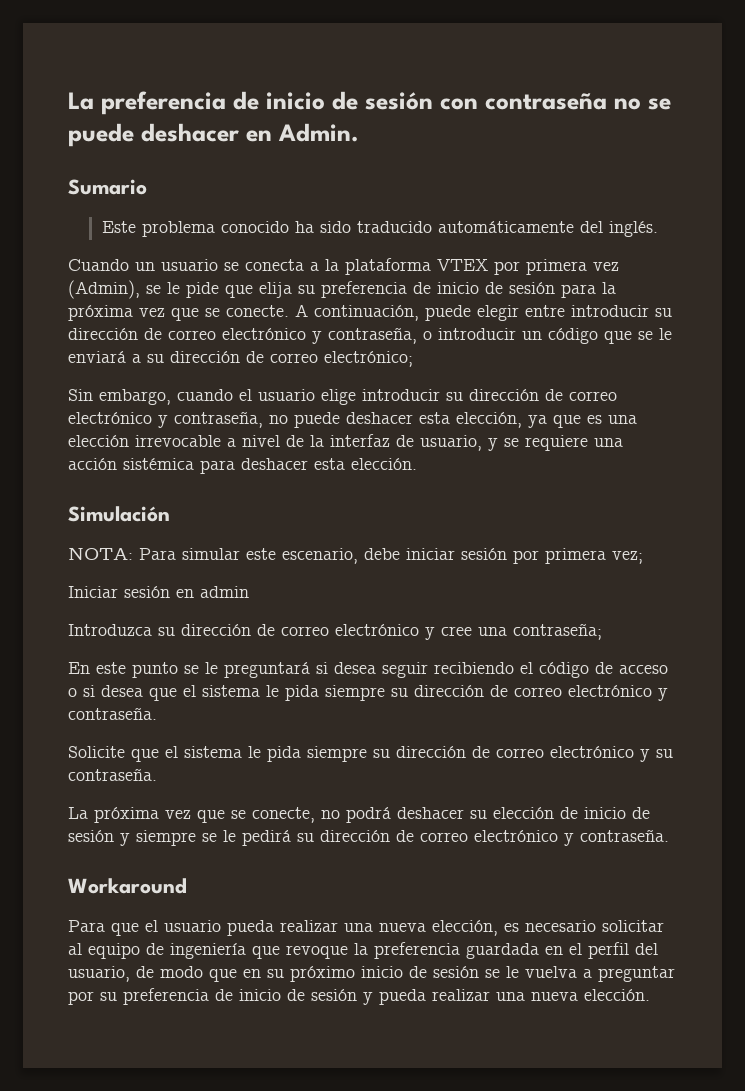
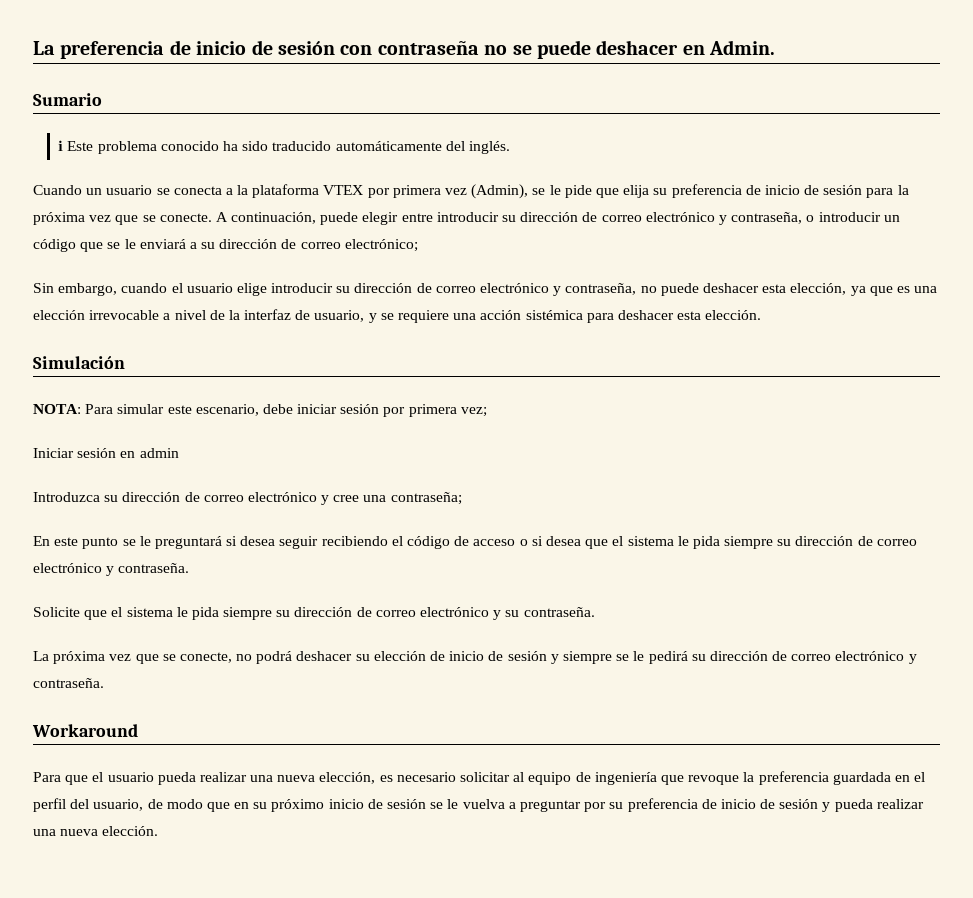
- Este problema conocido ha sido traducido automáticamente del inglés.
+ ℹ Este problema conocido ha sido traducido automáticamente del inglés.

